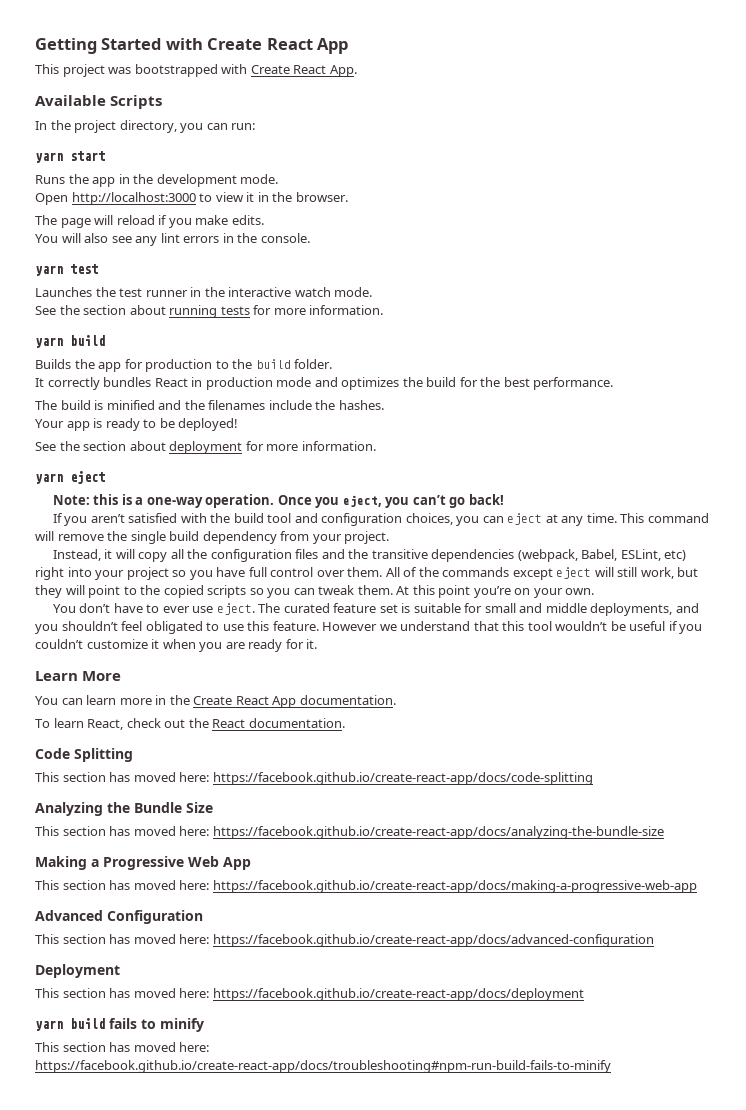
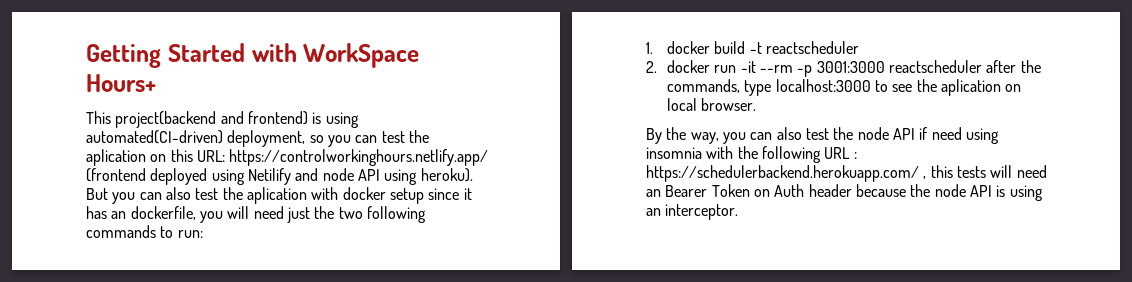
- Getting Started with Create React App
- This project was bootstrapped with Create React App.
- Available Scripts
- In the project directory, you can run:
- yarn start
- Runs the app in the development mode.
- Open http://localhost:3000 to view it in the browser.
- The page will reload if you make edits.
- You will also see any lint errors in the console.
- yarn test
- Launches the test runner in the interactive watch mode.
- See the section about running tests for more information.
- yarn build
- Builds the app for production to the build folder.
- It correctly bundles React in production mode and optimizes the build for the best performance.
- The build is minified and the filenames include the hashes.
- Your app is ready to be deployed!
- See the section about deployment for more information.
- yarn eject
- Note: this is a one-way operation. Once you eject, you can’t go back!
- If you aren’t satisfied with the build tool and configuration choices, you can eject at any time. This command will remove the single build dependency from your project.
- Instead, it will copy all the configuration files and the transitive dependencies (webpack, Babel, ESLint, etc) right into your project so you have full control over them. All of the commands except eject will still work, but they will point to the copied scripts so you can tweak them. At this point you’re on your own.
- You don’t have to ever use eject. The curated feature set is suitable for small and middle deployments, and you shouldn’t feel obligated to use this feature. However we understand that this tool wouldn’t be useful if you couldn’t customize it when you are ready for it.
- Learn More
- You can learn more in the Create React App documentation.
- To learn React, check out the React documentation.
- Code Splitting
- This section has moved here: https://facebook.github.io/create-react-app/docs/code-splitting
- Analyzing the Bundle Size
- This section has moved here: https://facebook.github.io/create-react-app/docs/analyzing-the-bundle-size
- Making a Progressive Web App
- This section has moved here: https://facebook.github.io/create-react-app/docs/making-a-progressive-web-app
- Advanced Configuration
- This section has moved here: https://facebook.github.io/create-react-app/docs/advanced-configuration
- Deployment
- This section has moved here: https://facebook.github.io/create-react-app/docs/deployment
- yarn build fails to minify
- This section has moved here: https://facebook.github.io/create-react-app/docs/troubleshooting#npm-run-build-fails-to-minify
+ Getting Started with WorkSpace Hours+
+ This project(backend and frontend) is using automated(CI-driven) deployment, so you can test the aplication on this URL: https://controlworkinghours.netlify.app/ (frontend deployed using Netilify and node API using heroku). But you can also test the aplication with docker setup since it has an dockerfile, you will need just the two following commands to run:
+ 1. docker build -t reactscheduler
+ 2. docker run -it --rm -p 3001:3000 reactscheduler after the commands, type localhost:3000 to see the aplication on local browser.
+ By the way, you can also test the node API if need using insomnia with the following URL : https://schedulerbackend.herokuapp.com/ , this tests will need an Bearer Token on Auth header because the node API is using an interceptor.

